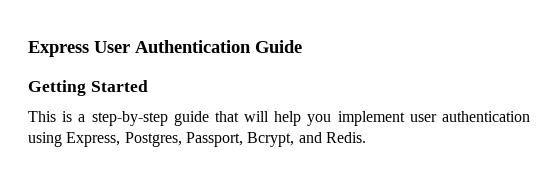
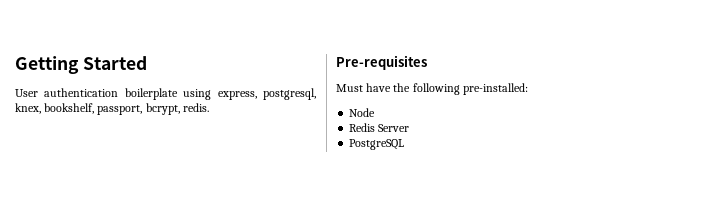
- Express User Authentication Guide
  Getting Started
- This is a step-by-step guide that will help you implement user authentication using Express, Postgres, Passport, Bcrypt, and Redis.
+ User authentication boilerplate using express, postgresql, knex, bookshelf, passport, bcrypt, redis.
+ Pre-requisites
+ Must have the following pre-installed:
+ Node
+ Redis Server
+ PostgreSQL

